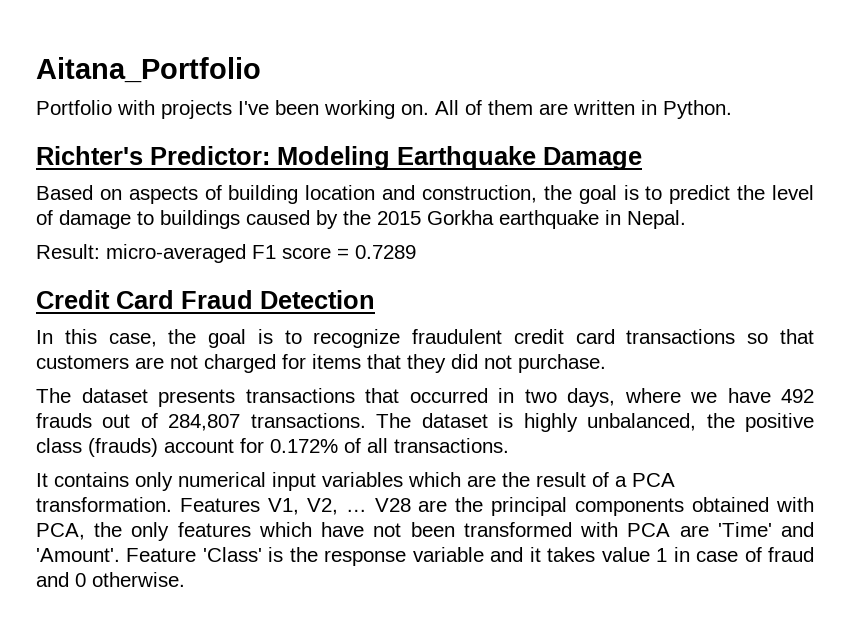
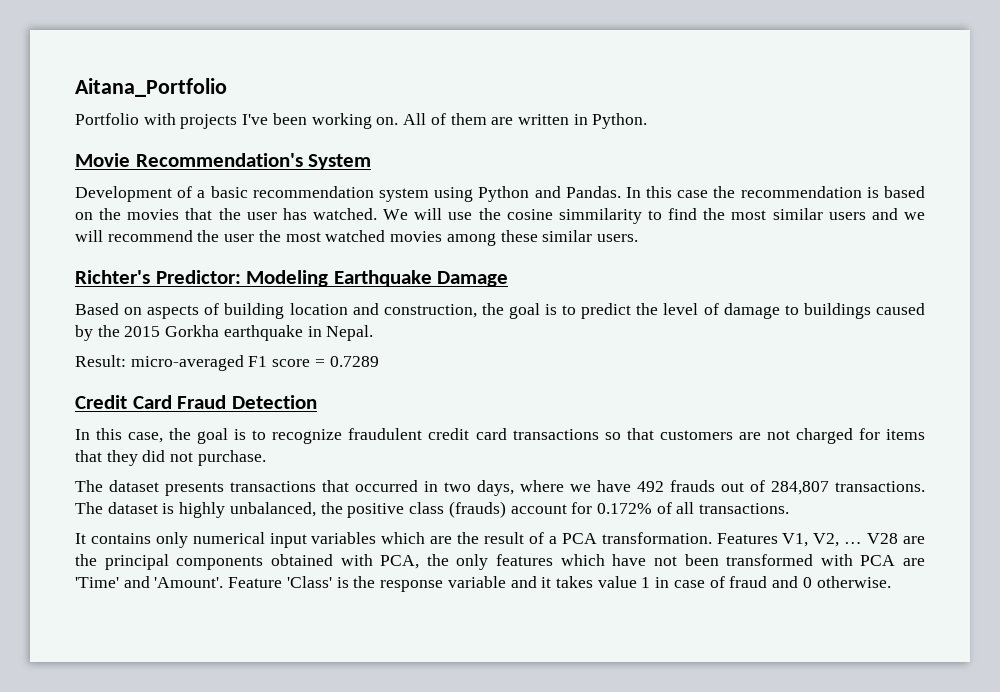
+ Movie Recommendation's System
+ Development of a basic recommendation system using Python and Pandas. In this case the recommendation is based on the movies that the user has watched. We will use the cosine simmilarity to find the most similar users and we will recommend the user the most watched movies among these similar users.

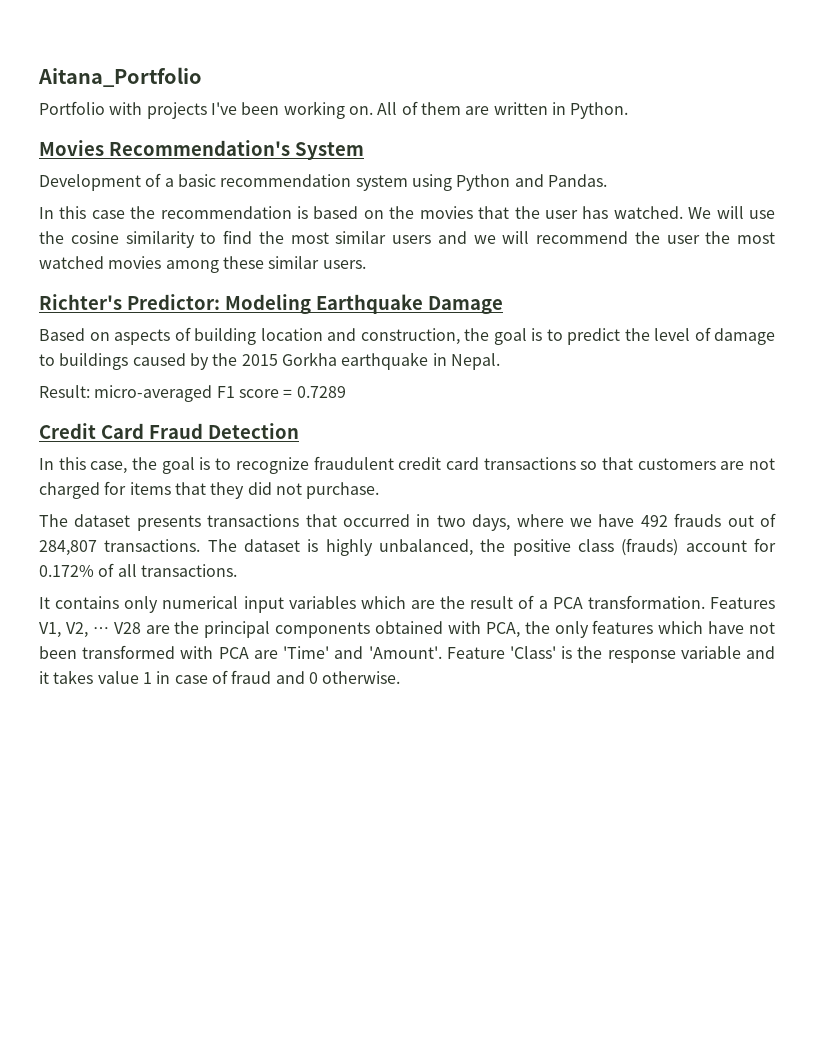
- Movie Recommendation's System
+ Movies Recommendation's System
- Development of a basic recommendation system using Python and Pandas. In this case the recommendation is based on the movies that the user has watched.
+ Development of a basic recommendation system using Python and Pandas.
+ In this case the recommendation is based on the movies that the user has watched.
- We will use the cosine simmilarity to find the most similar users and we will recommend the user the most watched movies among these similar users.
+ We will use the cosine similarity to find the most similar users and we will recommend the user the most watched movies among these similar users.

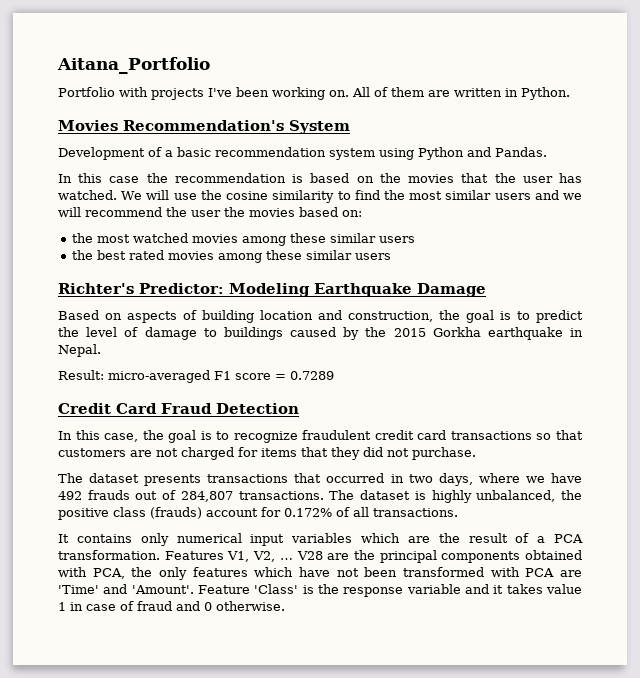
- We will use the cosine similarity to find the most similar users and we will recommend the user the most watched movies among these similar users.
+ We will use the cosine similarity to find the most similar users and we will recommend the user the movies based on:
+ the most watched movies among these similar users
+ the best rated movies among these similar users

